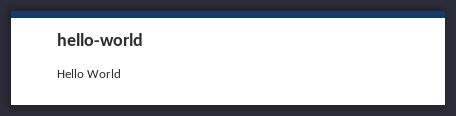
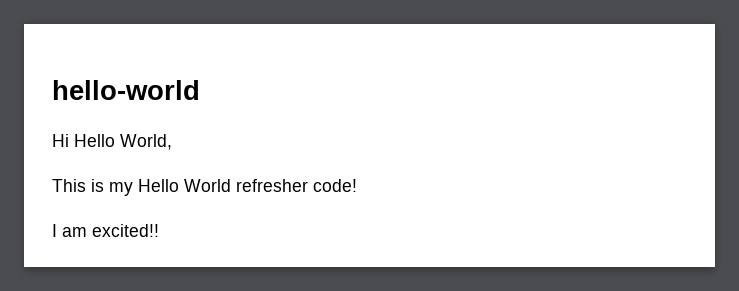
- Hello World
+ Hi Hello World,
+ This is my Hello World refresher code!
+ I am excited!!

